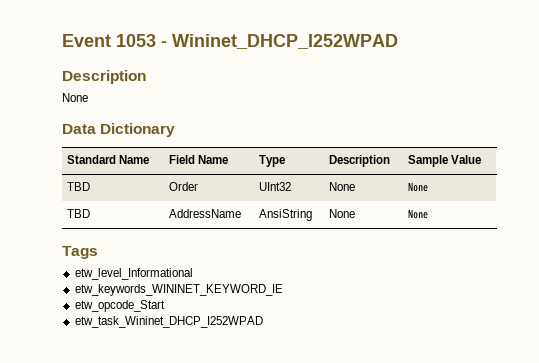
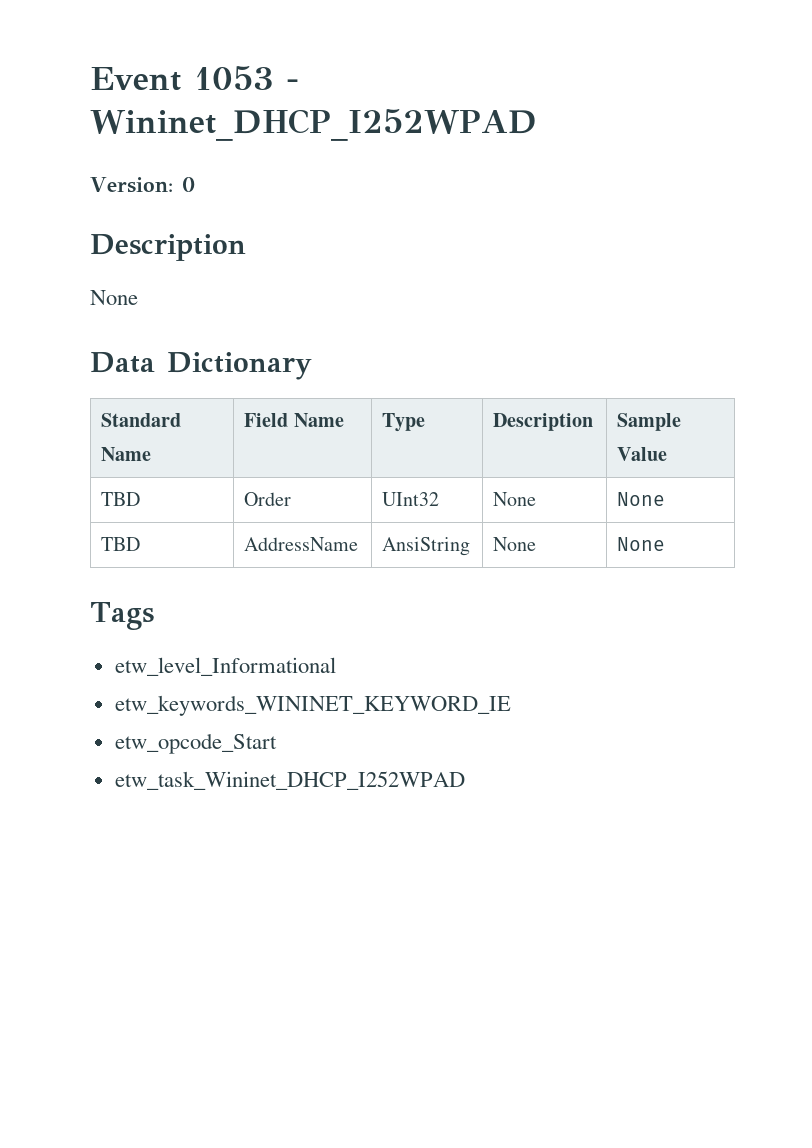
+ Version: 0

